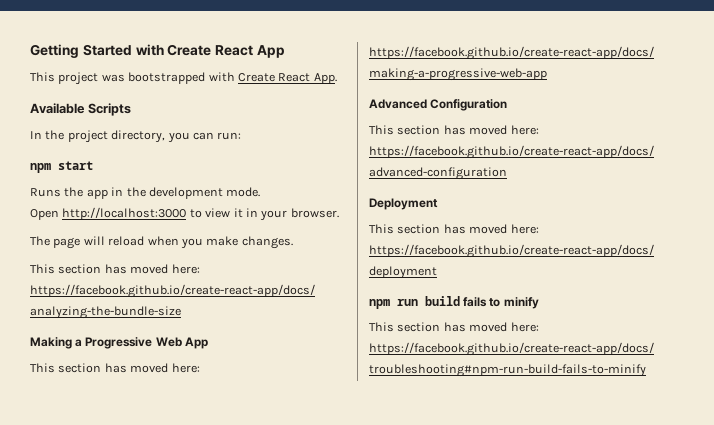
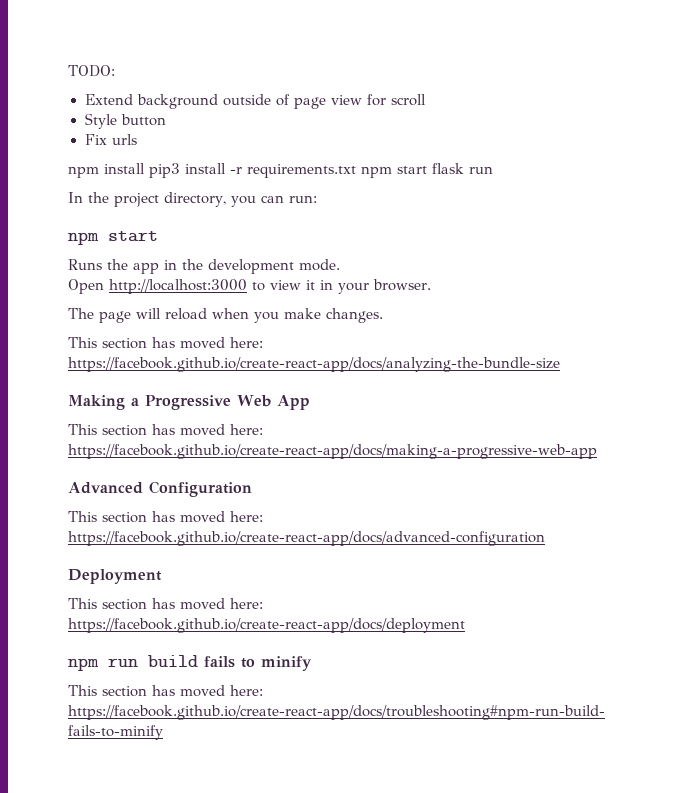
- Getting Started with Create React App
- This project was bootstrapped with Create React App.
- Available Scripts
+ TODO:
+ Extend background outside of page view for scroll
+ Style button
+ Fix urls
+ npm install pip3 install -r requirements.txt npm start flask run

